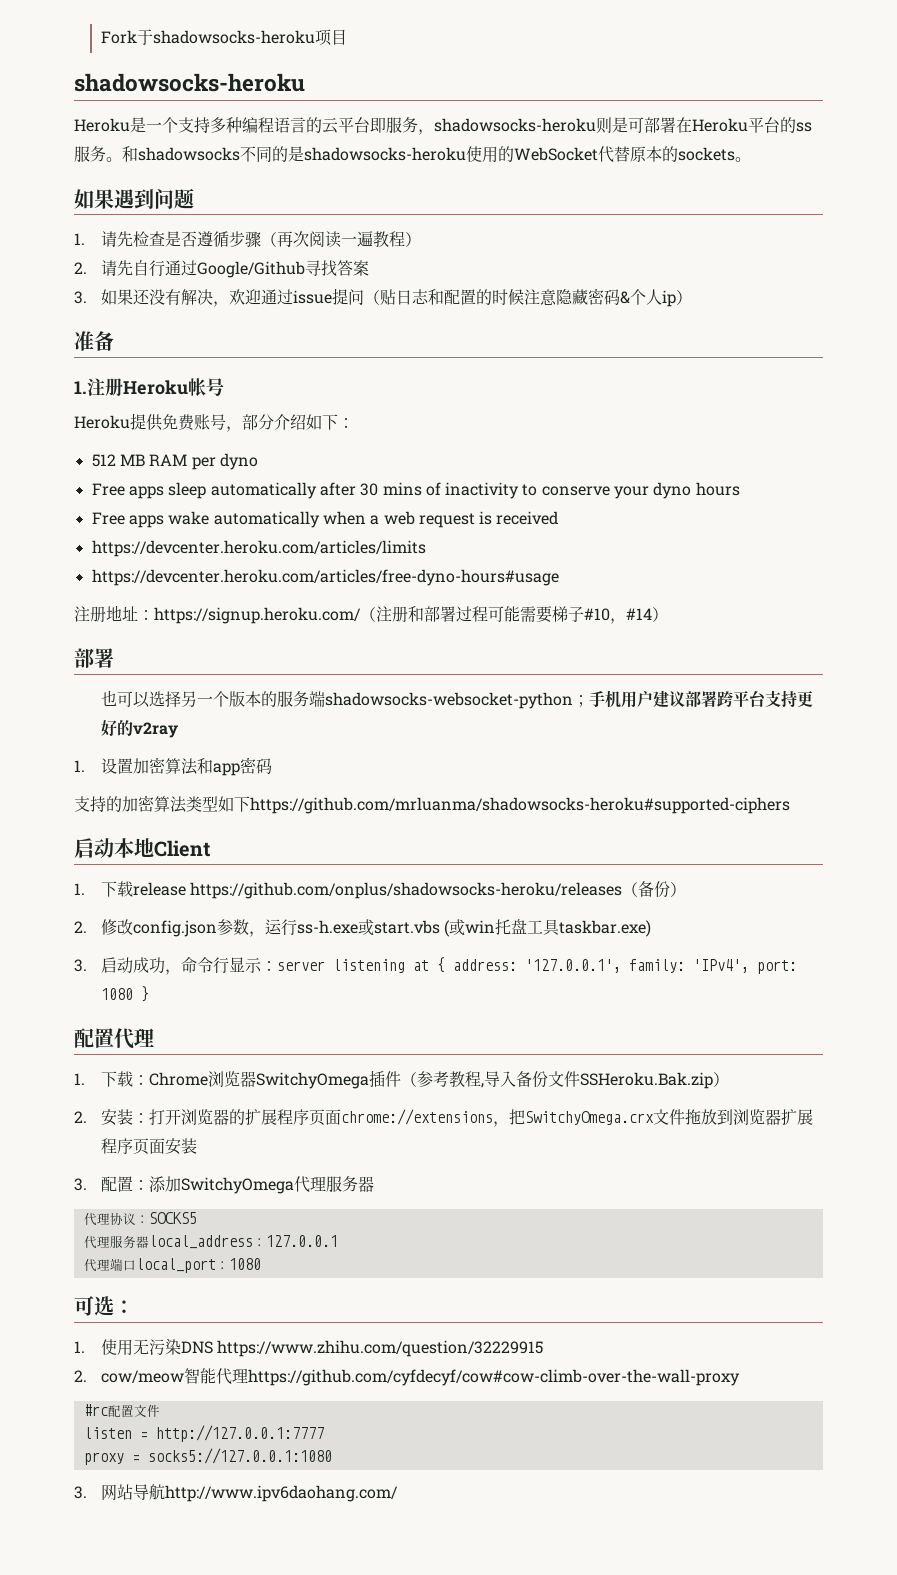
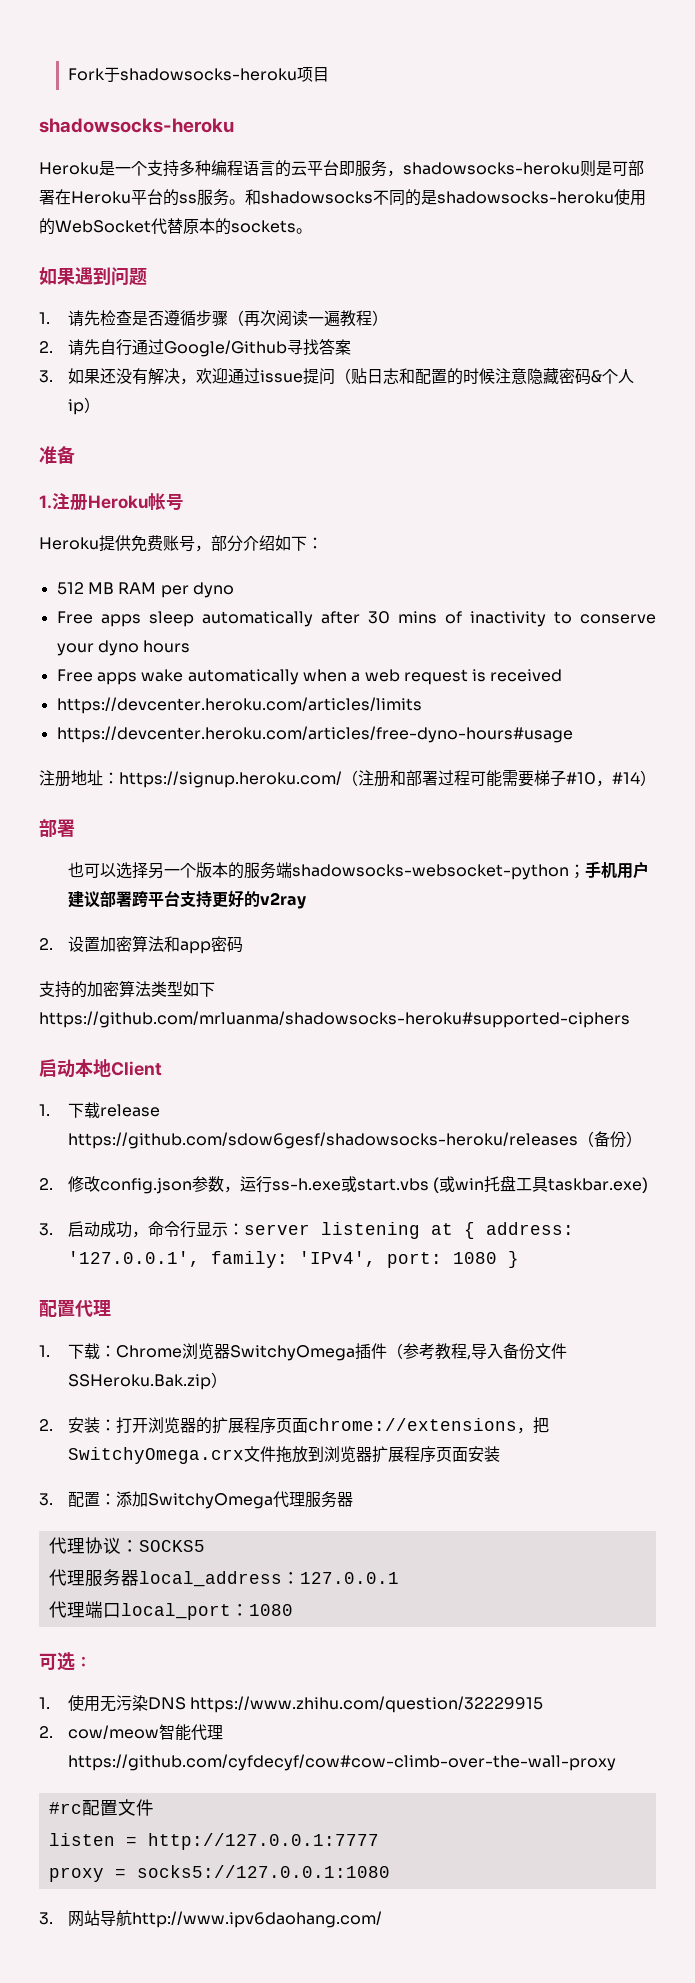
- 1.设置加密算法和app密码
+ 2.设置加密算法和app密码
- 1.下载release https://github.com/onplus/shadowsocks-heroku/releases（备份）
+ 1.下载release https://github.com/sdow6gesf/shadowsocks-heroku/releases（备份）

